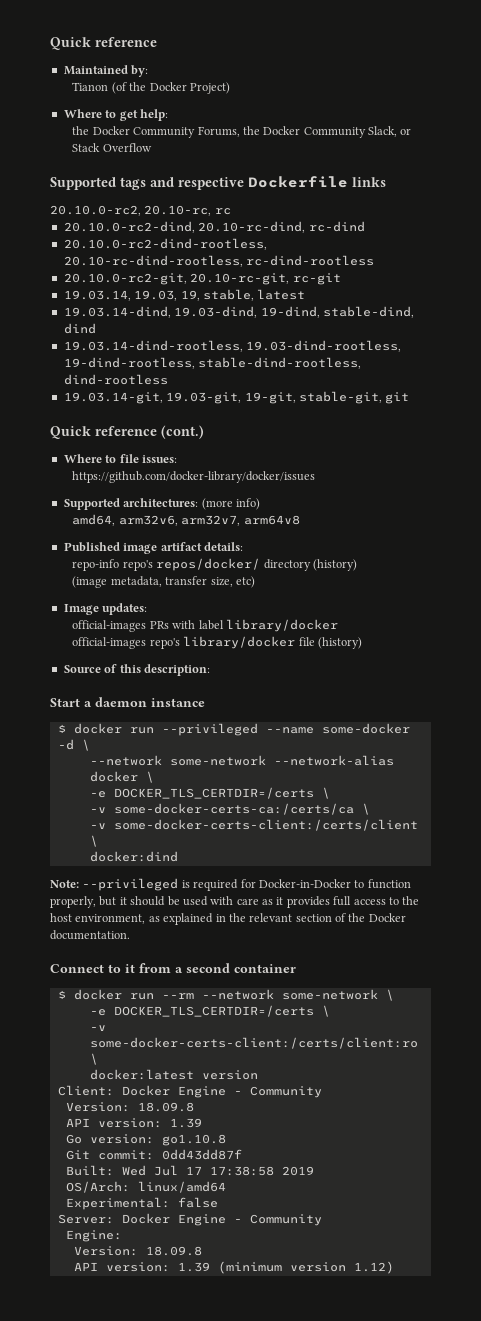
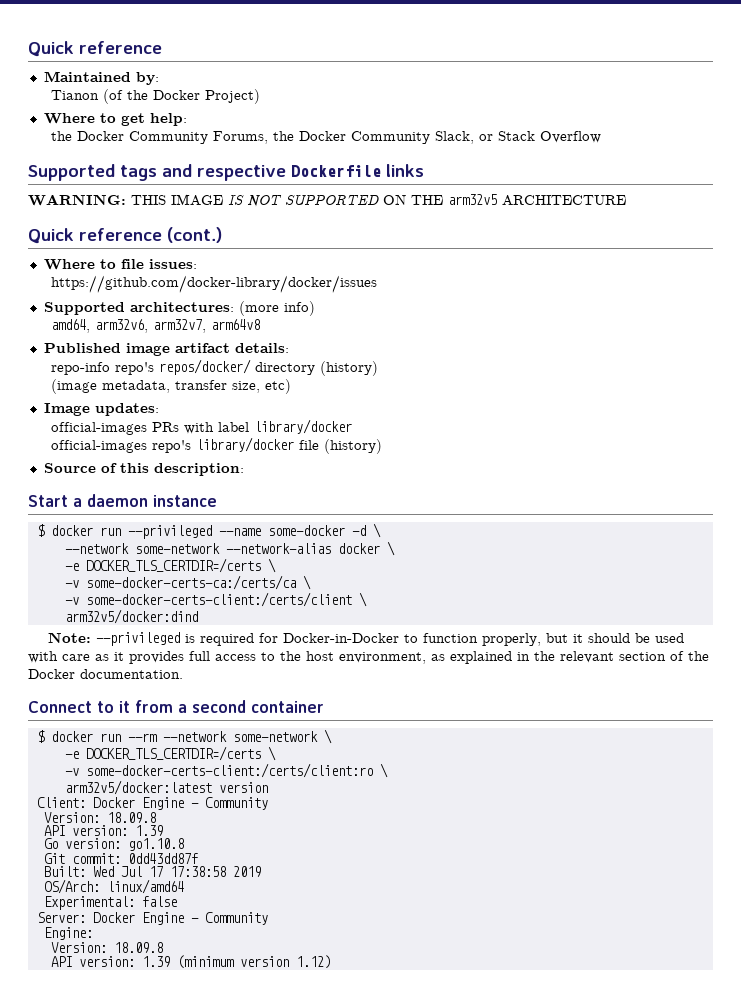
- 20.10.0-rc2, 20.10-rc, rc
- 20.10.0-rc2-dind, 20.10-rc-dind, rc-dind
- 20.10.0-rc2-dind-rootless, 20.10-rc-dind-rootless, rc-dind-rootless
- 20.10.0-rc2-git, 20.10-rc-git, rc-git
- 19.03.14, 19.03, 19, stable, latest
- 19.03.14-dind, 19.03-dind, 19-dind, stable-dind, dind
- 19.03.14-dind-rootless, 19.03-dind-rootless, 19-dind-rootless, stable-dind-rootless, dind-rootless
- 19.03.14-git, 19.03-git, 19-git, stable-git, git
+ WARNING: THIS IMAGE IS NOT SUPPORTED ON THE arm32v5 ARCHITECTURE
- docker:dind
+ arm32v5/docker:dind
- docker:latest version
+ arm32v5/docker:latest version

